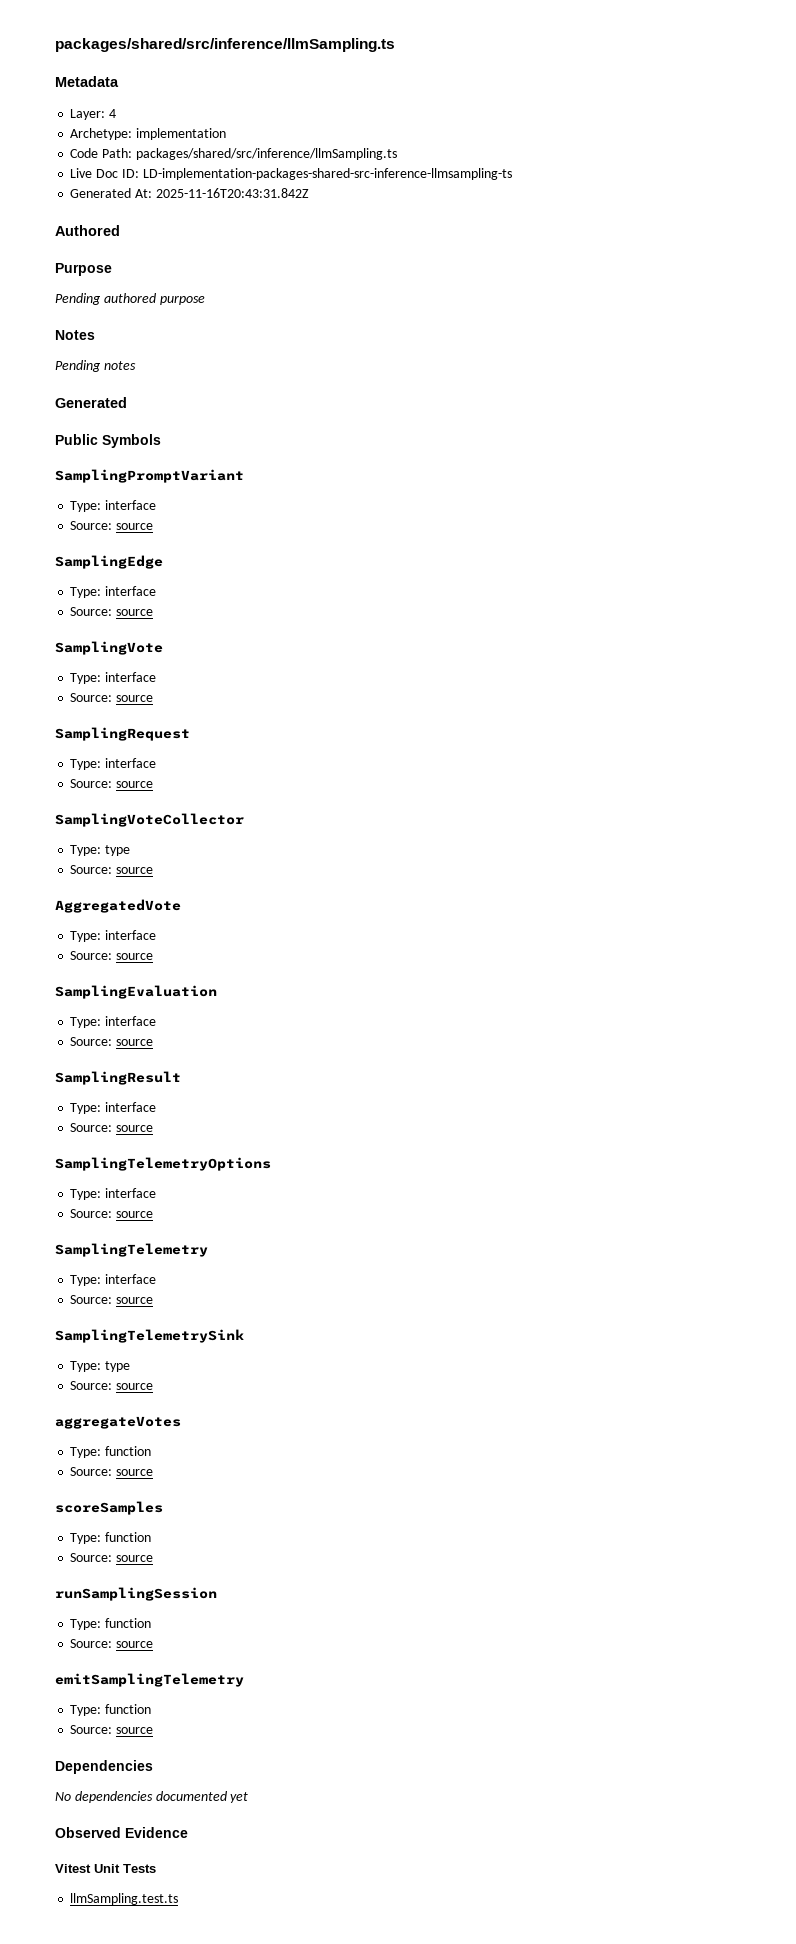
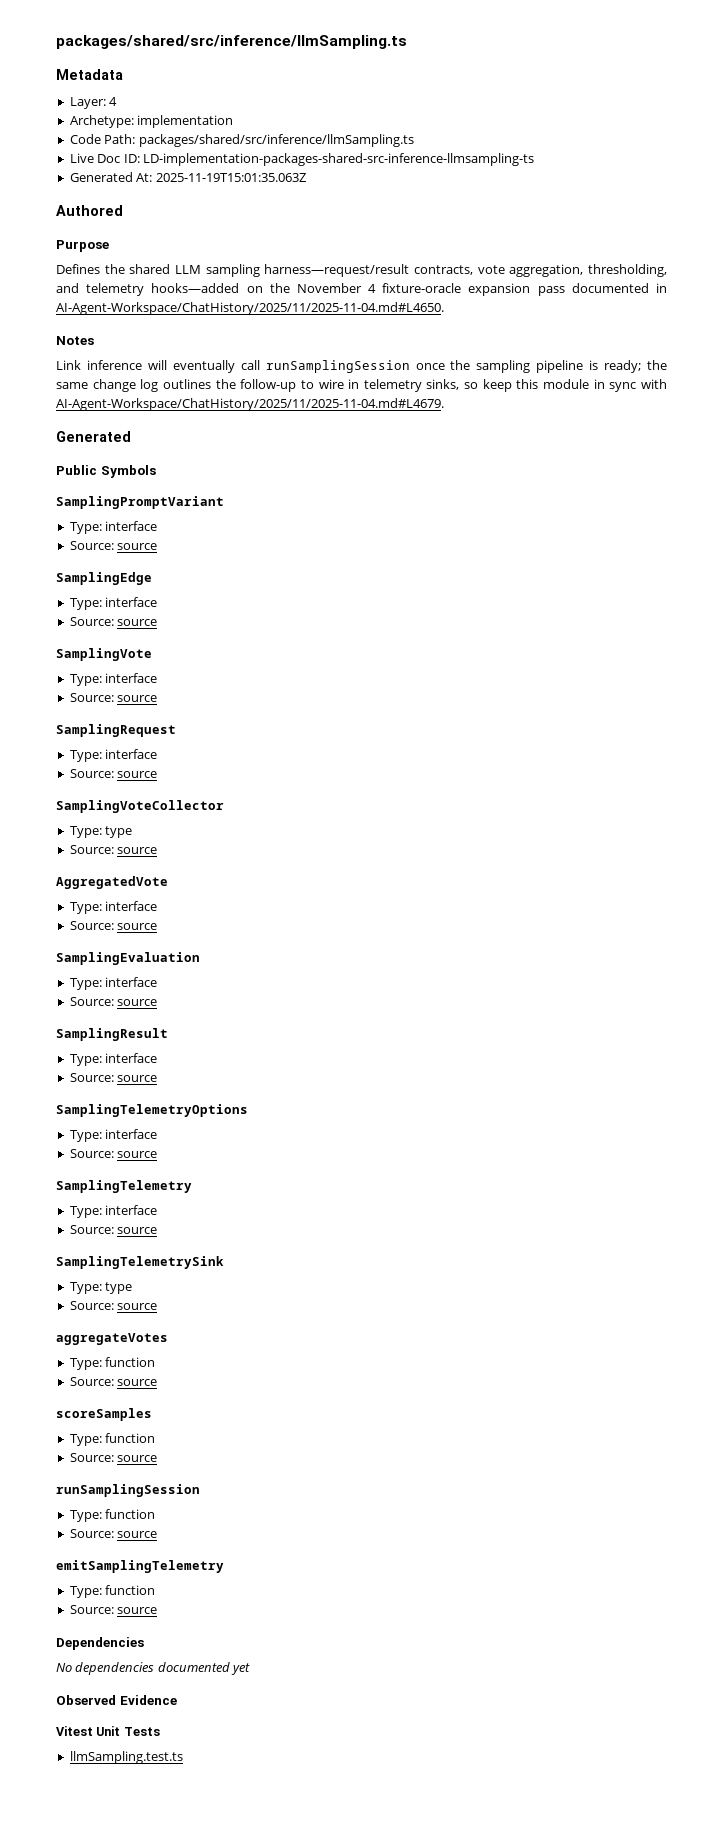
- Generated At: 2025-11-16T20:43:31.842Z
+ Generated At: 2025-11-19T15:01:35.063Z
- Pending authored purpose
+ Defines the shared LLM sampling harness—request/result contracts, vote aggregation, thresholding, and telemetry hooks—added on the November 4 fixture-oracle expansion pass documented in AI-Agent-Workspace/ChatHistory/2025/11/2025-11-04.md#L4650.
  Notes
- Pending notes
+ Link inference will eventually call runSamplingSession once the sampling pipeline is ready; the same change log outlines the follow-up to wire in telemetry sinks, so keep this module in sync with AI-Agent-Workspace/ChatHistory/2025/11/2025-11-04.md#L4679.

